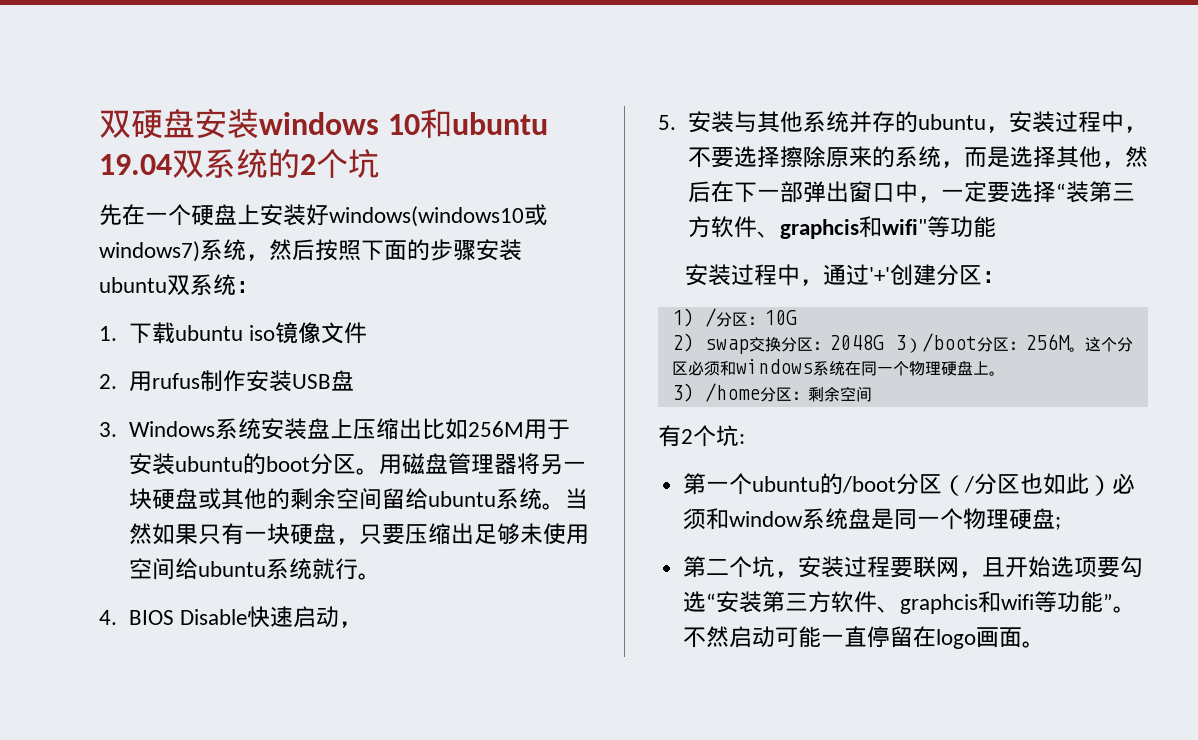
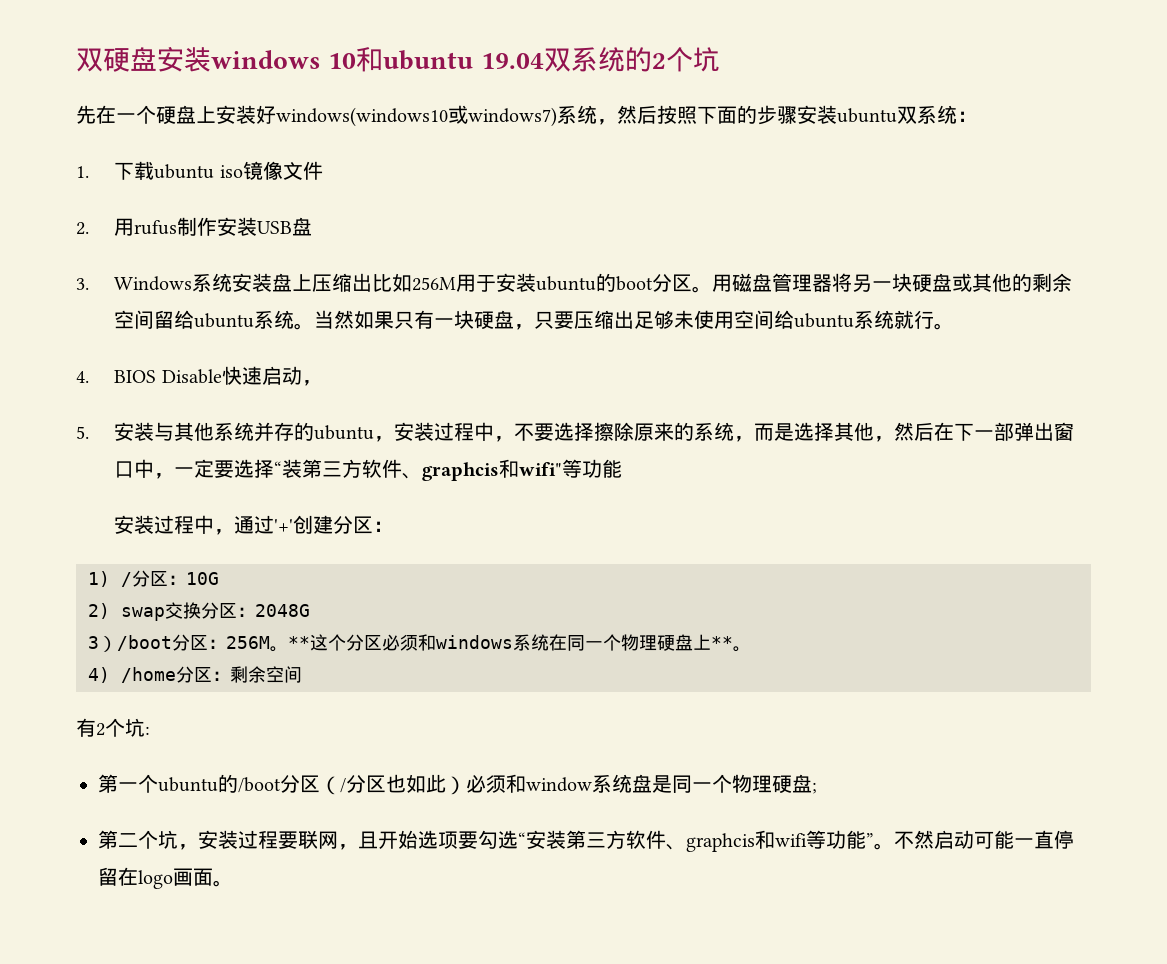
- 2) swap交换分区：2048G 3）/boot分区：256M。
+ 2) swap交换分区：2048G
+ 3）/boot分区：256M。
- 这个分区必须和windows系统在同一个物理硬盘上。
- 3) /home分区：剩余空间
+ **这个分区必须和windows系统在同一个物理硬盘上**。
+ 4) /home分区：剩余空间

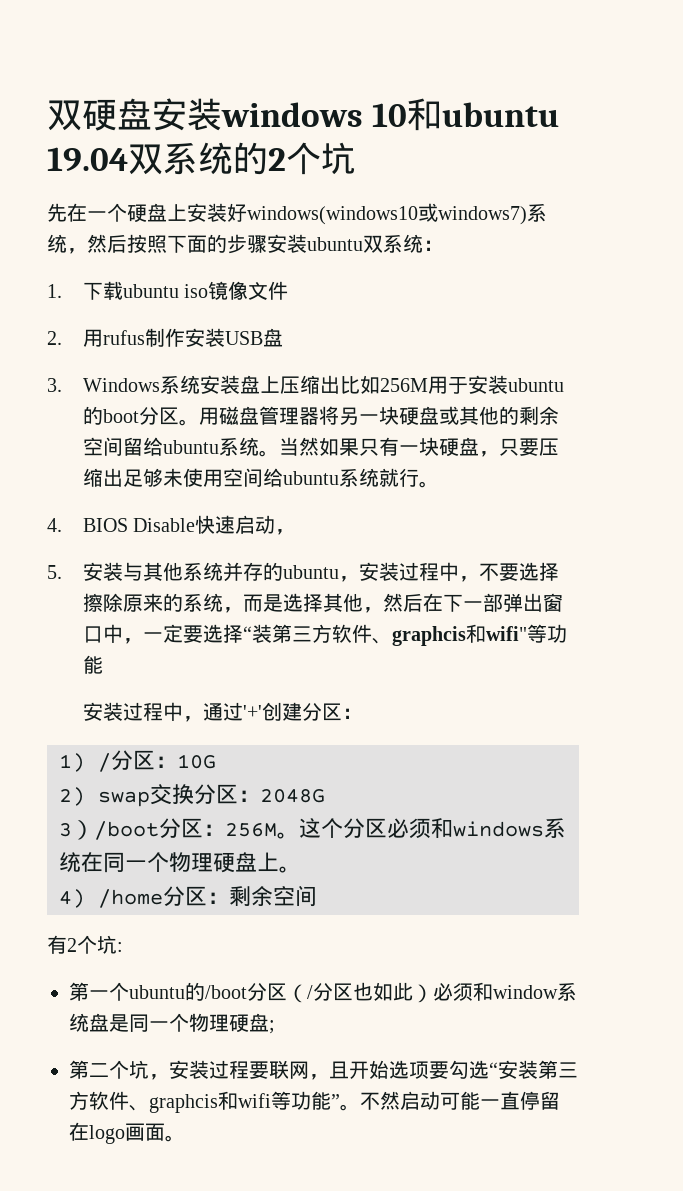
- **这个分区必须和windows系统在同一个物理硬盘上**。
+ 这个分区必须和windows系统在同一个物理硬盘上。

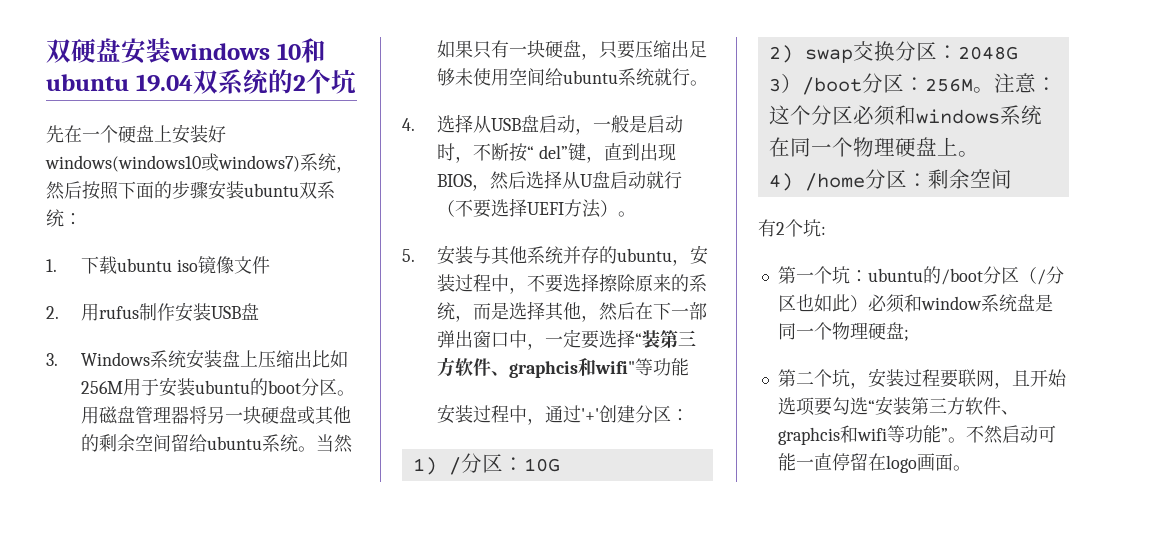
- 4. BIOS Disable快速启动，
+ 4.选择从USB盘启动，一般是启动时，不断按“ del”键，直到出现BIOS，然后选择从U盘启动就行（不要选择UEFI方法）。
- 这个分区必须和windows系统在同一个物理硬盘上。
+ 注意：这个分区必须和windows系统在同一个物理硬盘上。
- 第一个ubuntu的/boot分区（/分区也如此）必须和window系统盘是同一个物理硬盘;
+ 第一个坑：ubuntu的/boot分区（/分区也如此）必须和window系统盘是同一个物理硬盘;

